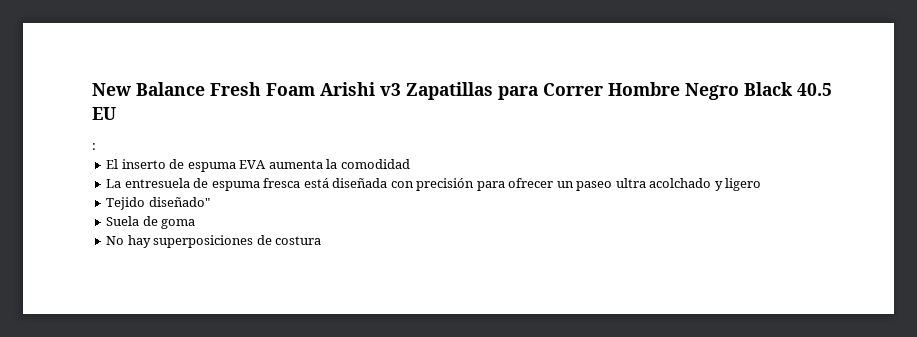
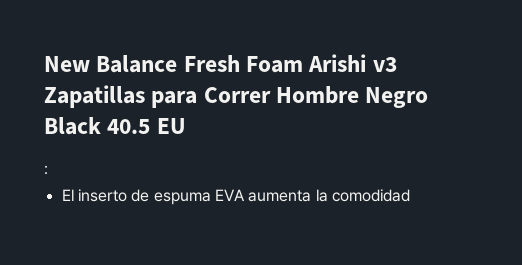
- La entresuela de espuma fresca está diseñada con precisión para ofrecer un paseo ultra acolchado y ligero
- Tejido diseñado"
- Suela de goma
- No hay superposiciones de costura

